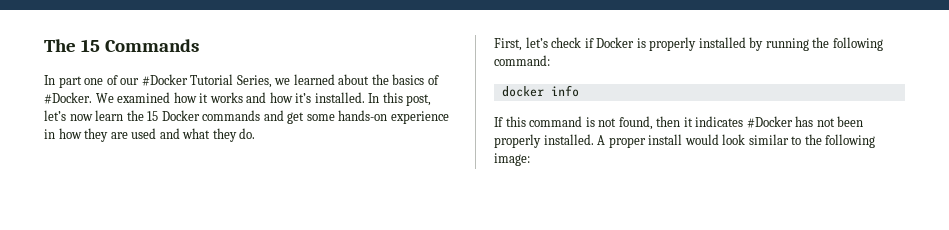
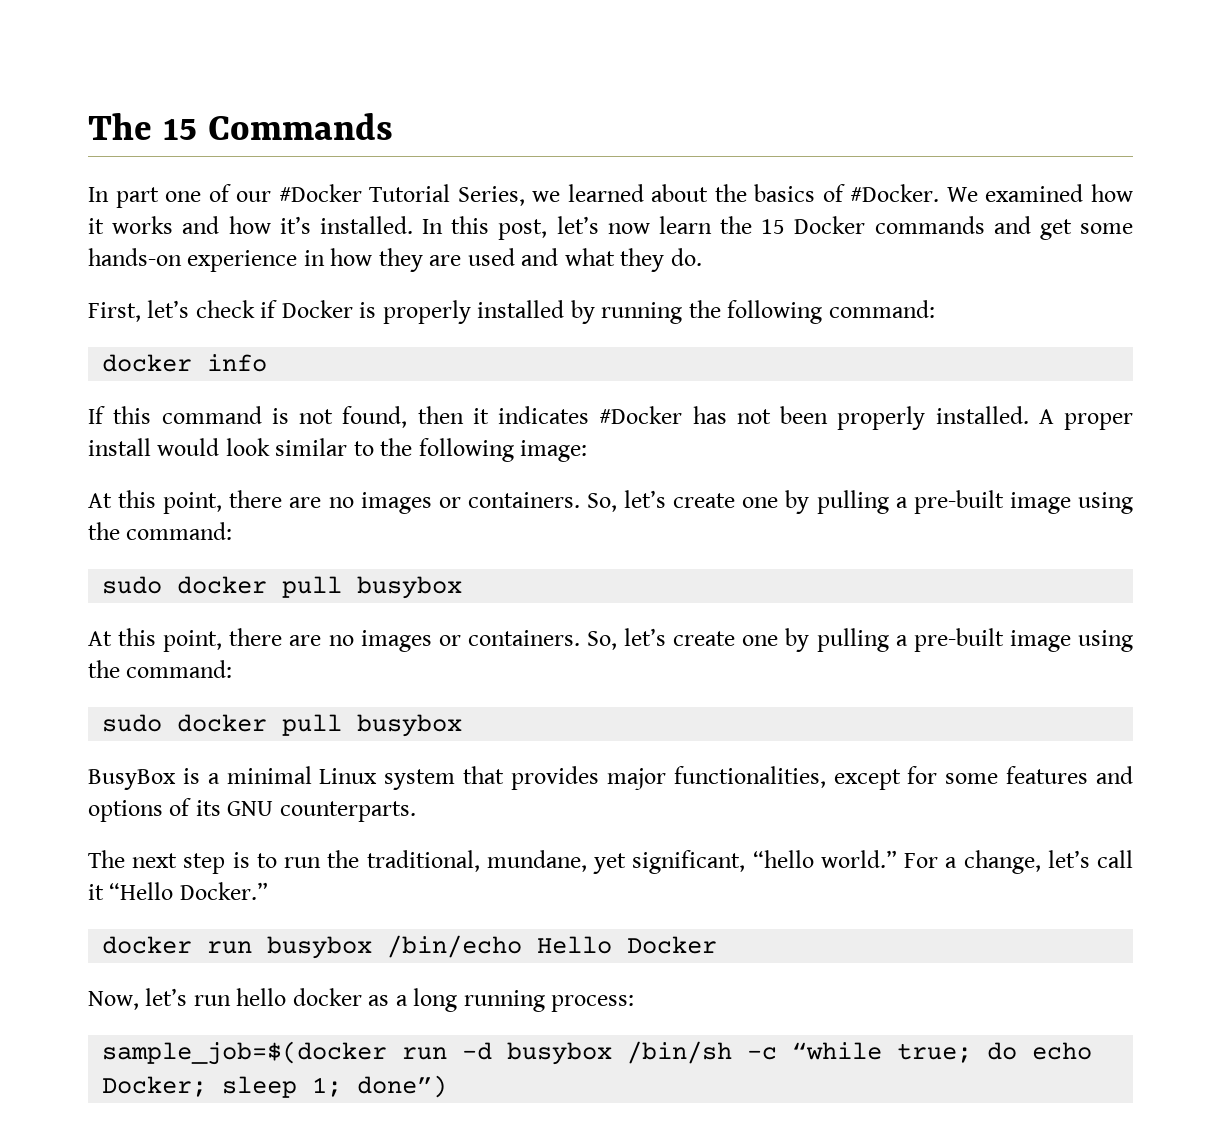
  A proper install would look similar to the following image:
+ At this point, there are no images or containers. So, let’s create one by pulling a pre-built image using the command:
+ sudo docker pull busybox
+ At this point, there are no images or containers. So, let’s create one by pulling a pre-built image using the command:
+ sudo docker pull busybox
+ BusyBox is a minimal Linux system that provides major functionalities, except for some features and options of its GNU counterparts.
+ The next step is to run the traditional, mundane, yet significant, “hello world.” For a change, let’s call it “Hello Docker.”
+ docker run busybox /bin/echo Hello Docker
+ Now, let’s run hello docker as a long running process:
+ sample_job=$(docker run -d busybox /bin/sh -c “while true; do echo Docker; sleep 1; done”)

